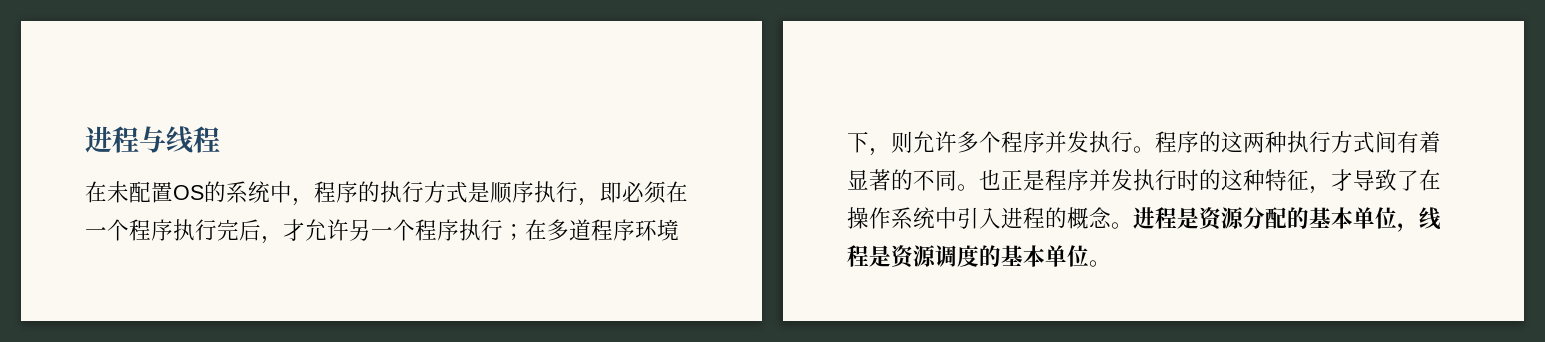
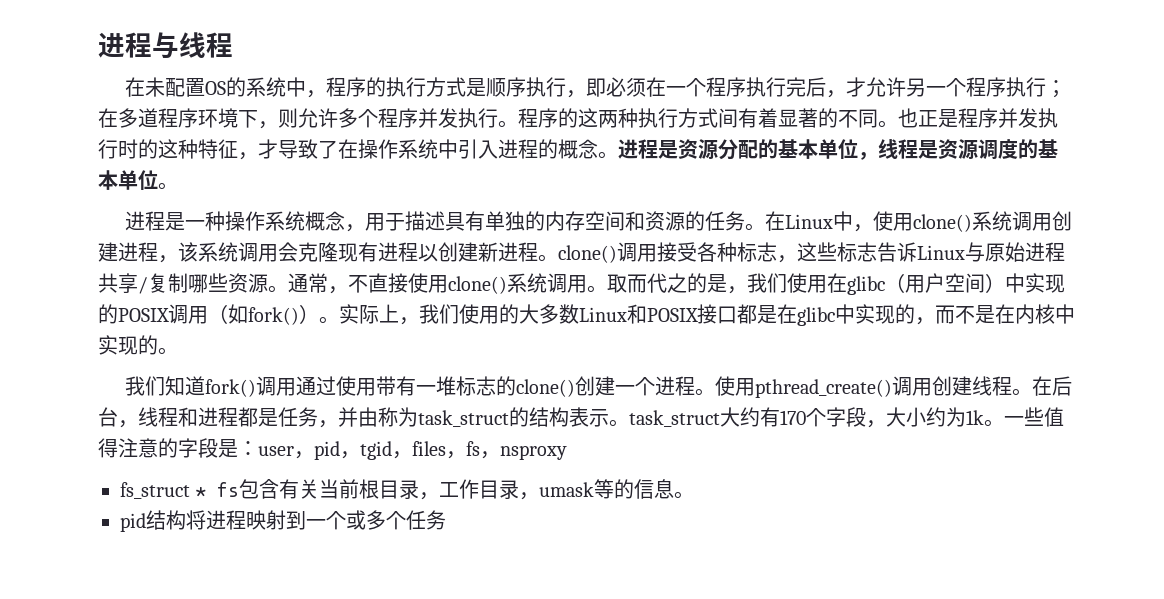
+ 进程是一种操作系统概念，用于描述具有单独的内存空间和资源的任务。在Linux中，使用clone()系统调用创建进程，该系统调用会克隆现有进程以创建新进程。clone()调用接受各种标志，这些标志告诉Linux与原始进程共享/复制哪些资源。通常，不直接使用clone()系统调用。取而代之的是，我们使用在glibc（用户空间）中实现的POSIX调用（如fork()）。实际上，我们使用的大多数Linux和POSIX接口都是在glibc中实现的，而不是在内核中实现的。
+ 我们知道fork()调用通过使用带有一堆标志的clone()创建一个进程。使用pthread_create()调用创建线程。在后台，线程和进程都是任务，并由称为task_struct的结构表示。task_struct大约有170个字段，大小约为1k。一些值得注意的字段是：user，pid，tgid，files，fs，nsproxy
+ fs_struct * fs包含有关当前根目录，工作目录，umask等的信息。
+ pid结构将进程映射到一个或多个任务

